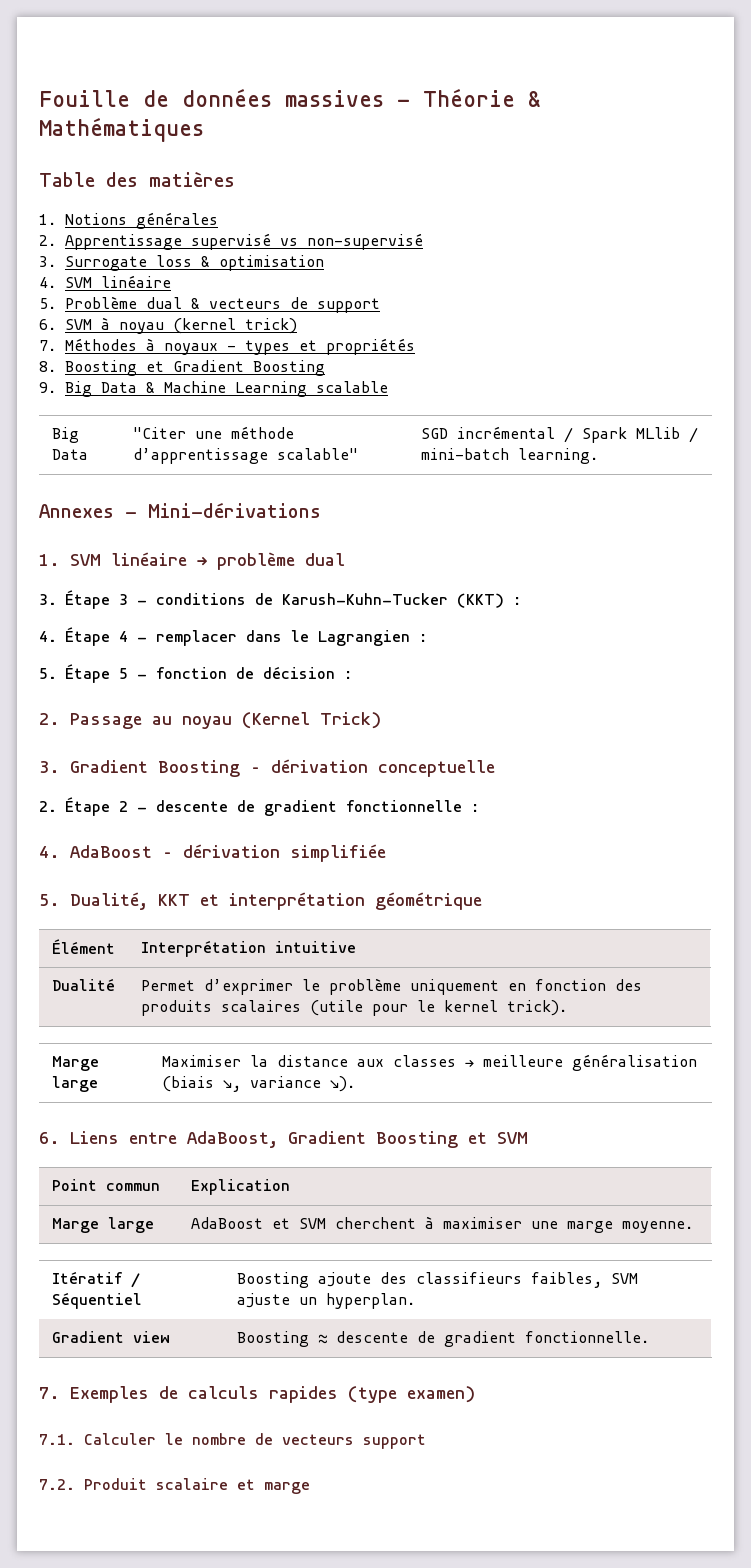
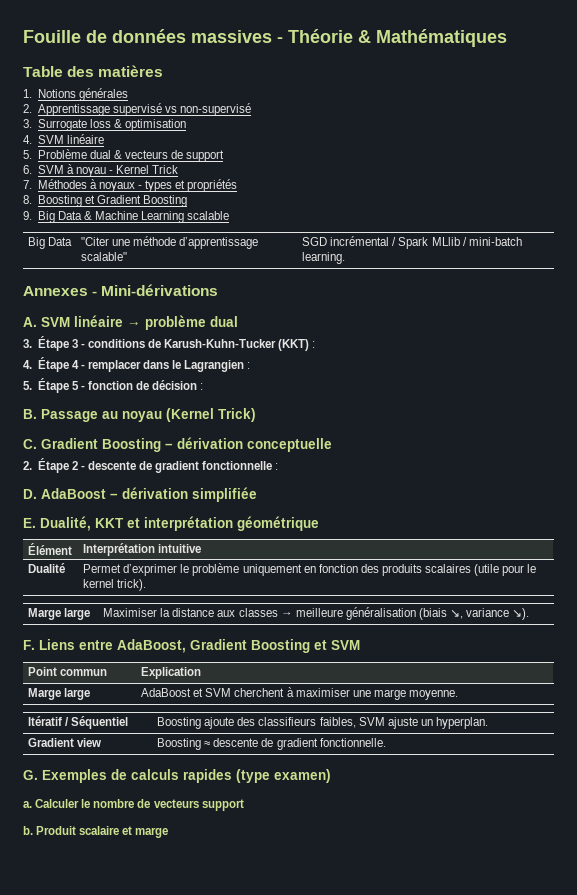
- 6. SVM à noyau (kernel trick)
+ 6. SVM à noyau - Kernel Trick
- 1. SVM linéaire → problème dual
+ A. SVM linéaire → problème dual
- 2. Passage au noyau (Kernel Trick)
+ B. Passage au noyau (Kernel Trick)
- 3. Gradient Boosting – dérivation conceptuelle
+ C. Gradient Boosting – dérivation conceptuelle
- 4. AdaBoost – dérivation simplifiée
+ D. AdaBoost – dérivation simplifiée
- 5. Dualité, KKT et interprétation géométrique
+ E. Dualité, KKT et interprétation géométrique
- 6. Liens entre AdaBoost, Gradient Boosting et SVM
+ F. Liens entre AdaBoost, Gradient Boosting et SVM
- 7. Exemples de calculs rapides (type examen)
+ G. Exemples de calculs rapides (type examen)
- 7.1. Calculer le nombre de vecteurs support
+ a. Calculer le nombre de vecteurs support
- 7.2. Produit scalaire et marge
+ b. Produit scalaire et marge

